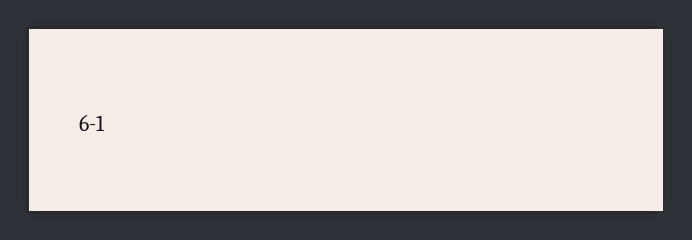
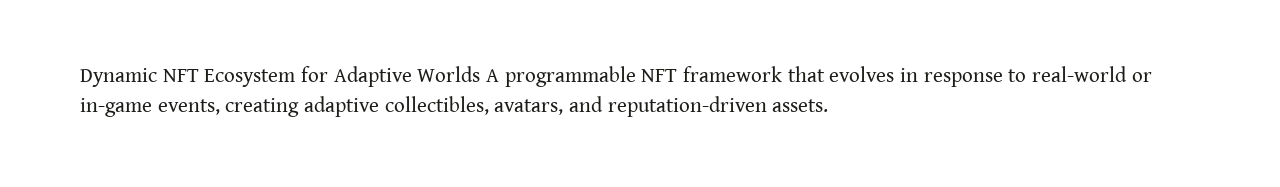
- 6-1
+ Dynamic NFT Ecosystem for Adaptive Worlds A programmable NFT framework that evolves in response to real-world or in-game events, creating adaptive collectibles, avatars, and reputation-driven assets.

